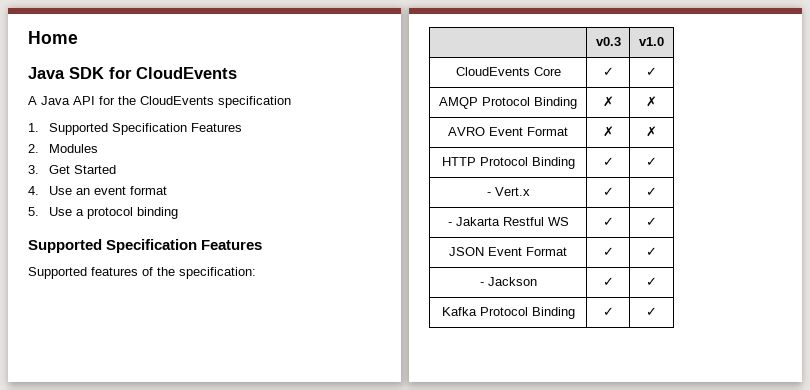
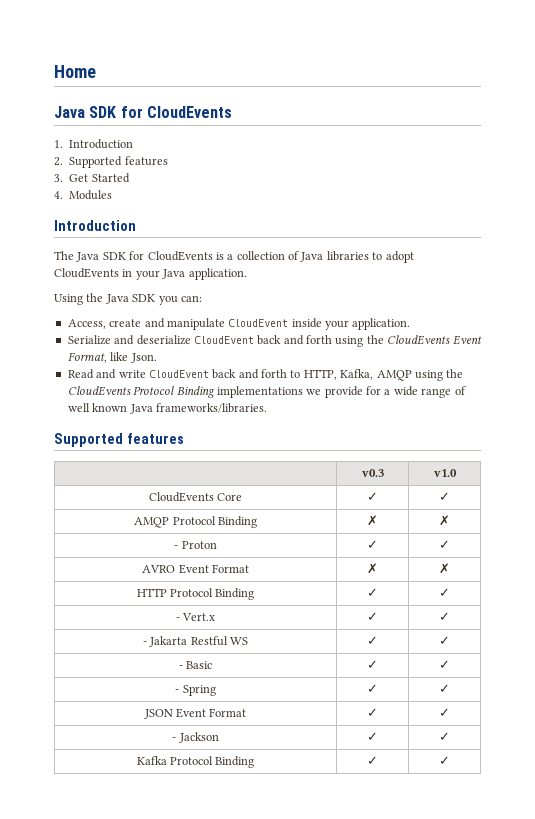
- A Java API for the CloudEvents specification
- 1. Supported Specification Features
- 2. Modules
+ 1. Introduction
+ 2. Supported features
  3. Get Started
- 4. Use an event format
- 5. Use a protocol binding
- Supported Specification Features
- Supported features of the specification:
+ 4. Modules
+ Introduction
+ The Java SDK for CloudEvents is a collection of Java libraries to adopt CloudEvents in your Java application.
+ Using the Java SDK you can:
+ Access, create and manipulate CloudEvent inside your application.
+ Serialize and deserialize CloudEvent back and forth using the CloudEvents Event Format, like Json.
+ Read and write CloudEvent back and forth to HTTP, Kafka, AMQP using the CloudEvents Protocol Binding implementations we provide for a wide range of well known Java frameworks/libraries.
+ Supported features
+ - Proton | ✓ | ✓
+ - Basic | ✓ | ✓
+ - Spring | ✓ | ✓

